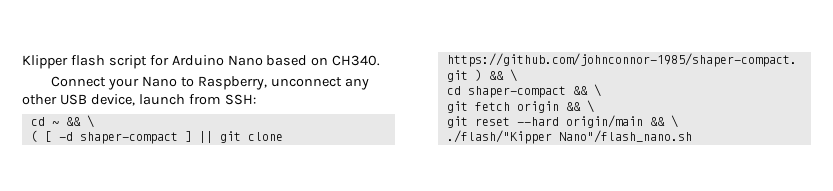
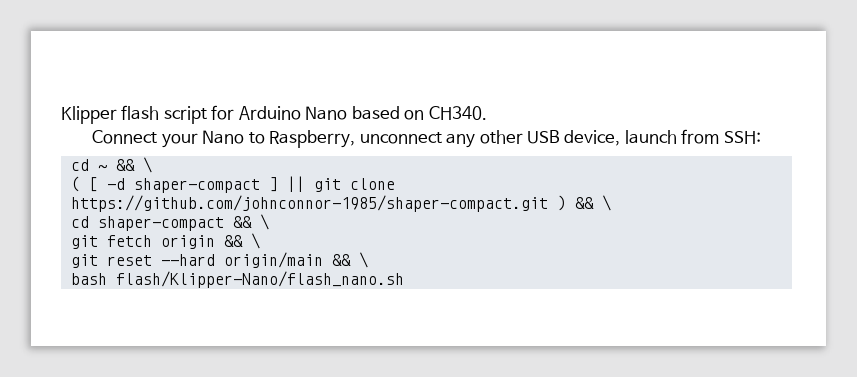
- ./flash/"Kipper Nano"/flash_nano.sh
+ bash flash/Klipper-Nano/flash_nano.sh

